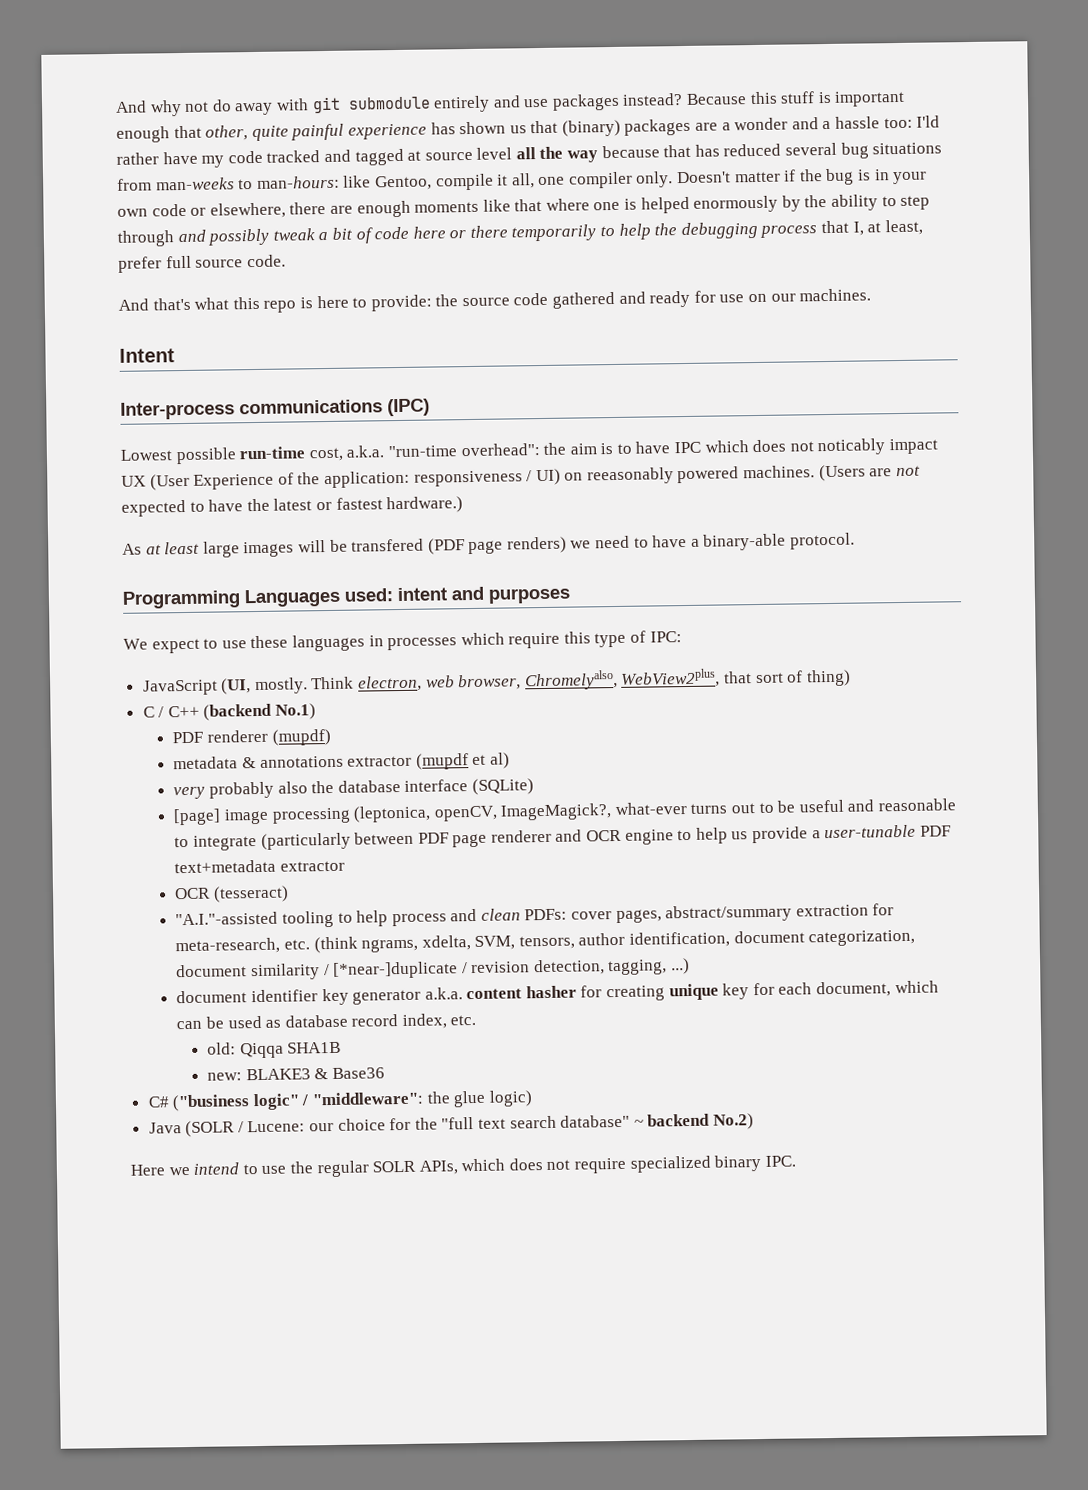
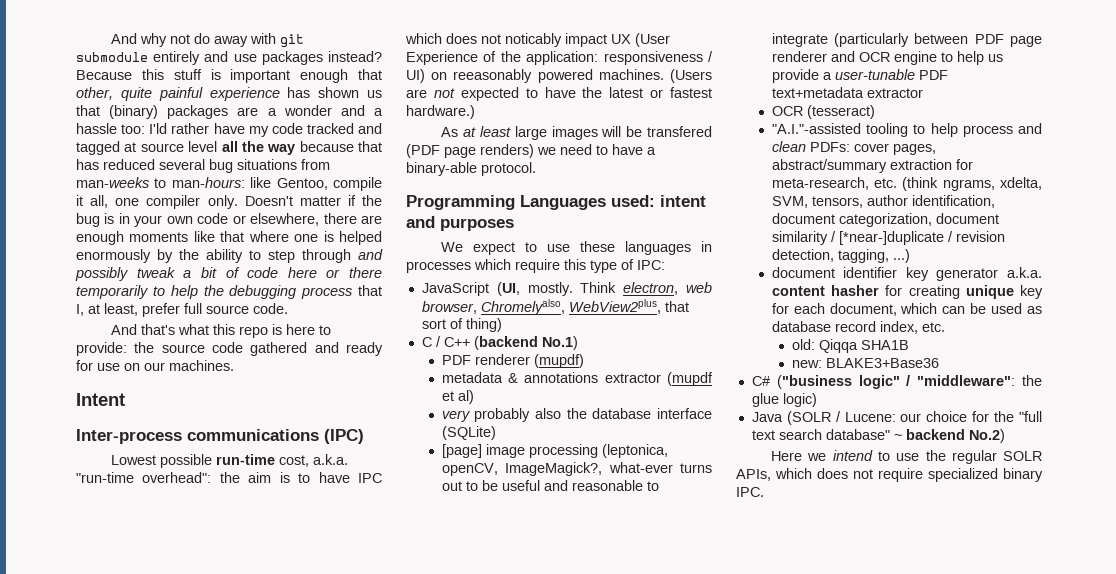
- new: BLAKE3 & Base36
+ new: BLAKE3+Base36

